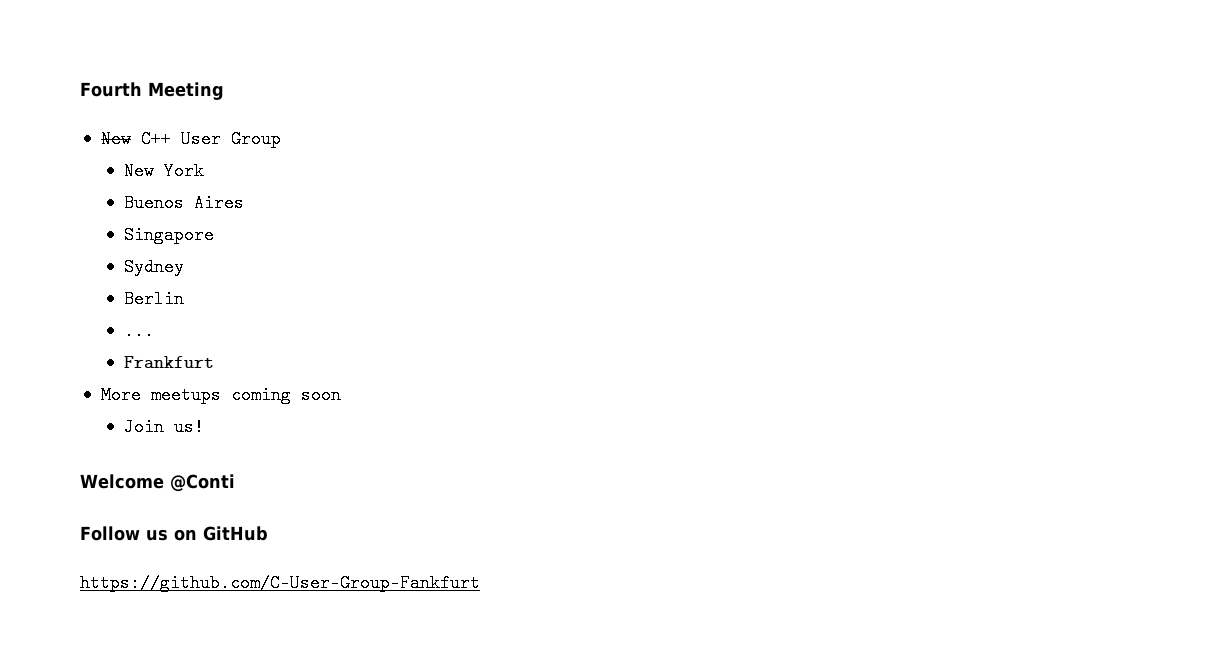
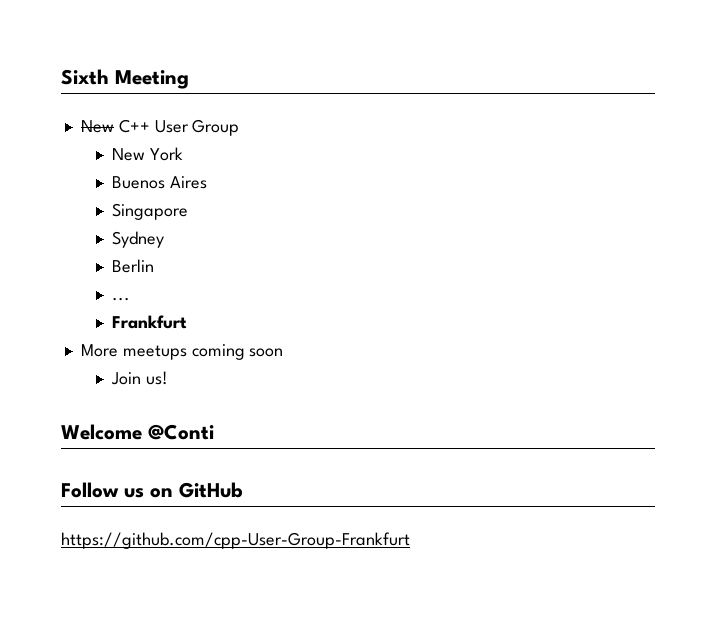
- Fourth Meeting
+ Sixth Meeting
- https://github.com/C-User-Group-Fankfurt
+ https://github.com/cpp-User-Group-Frankfurt

